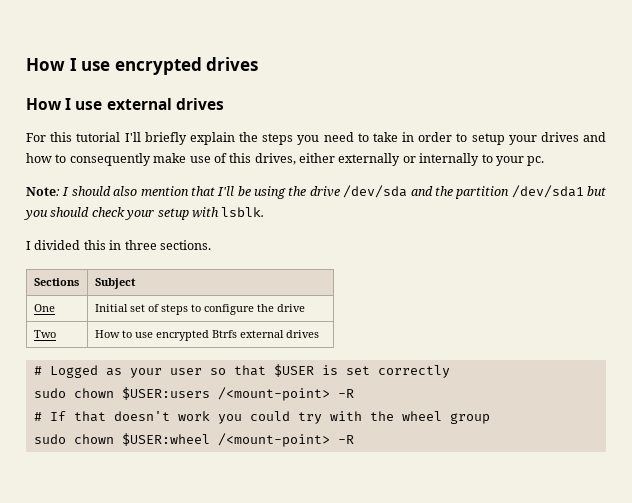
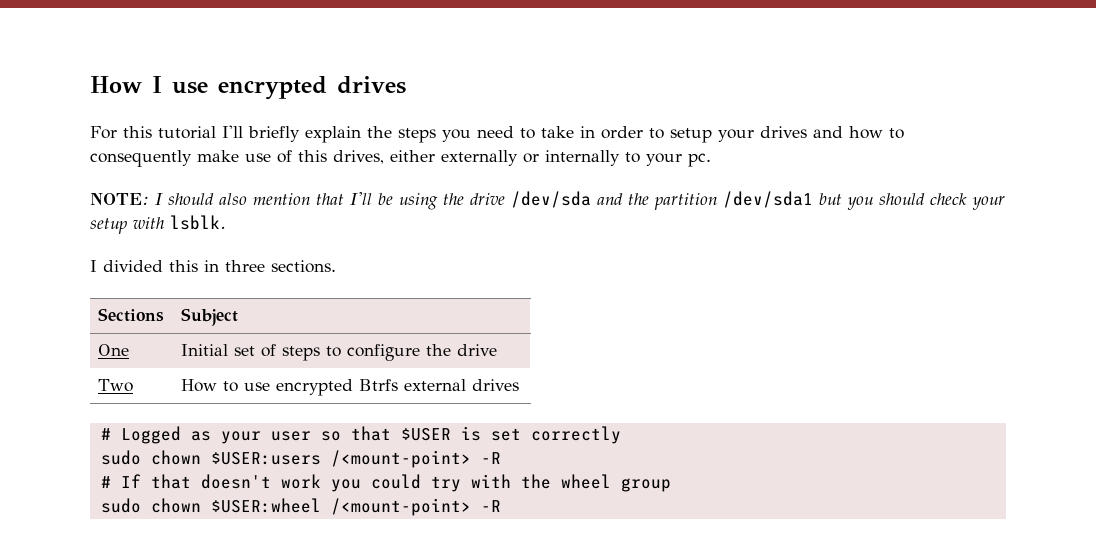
- How I use external drives
- Note: I should also mention that I'll be using the drive /dev/sda and the partition /dev/sda1 but you should check your setup with lsblk.
+ NOTE: I should also mention that I'll be using the drive /dev/sda and the partition /dev/sda1 but you should check your setup with lsblk.

